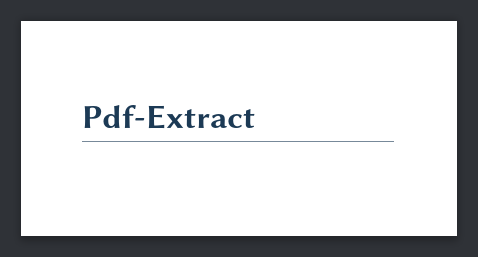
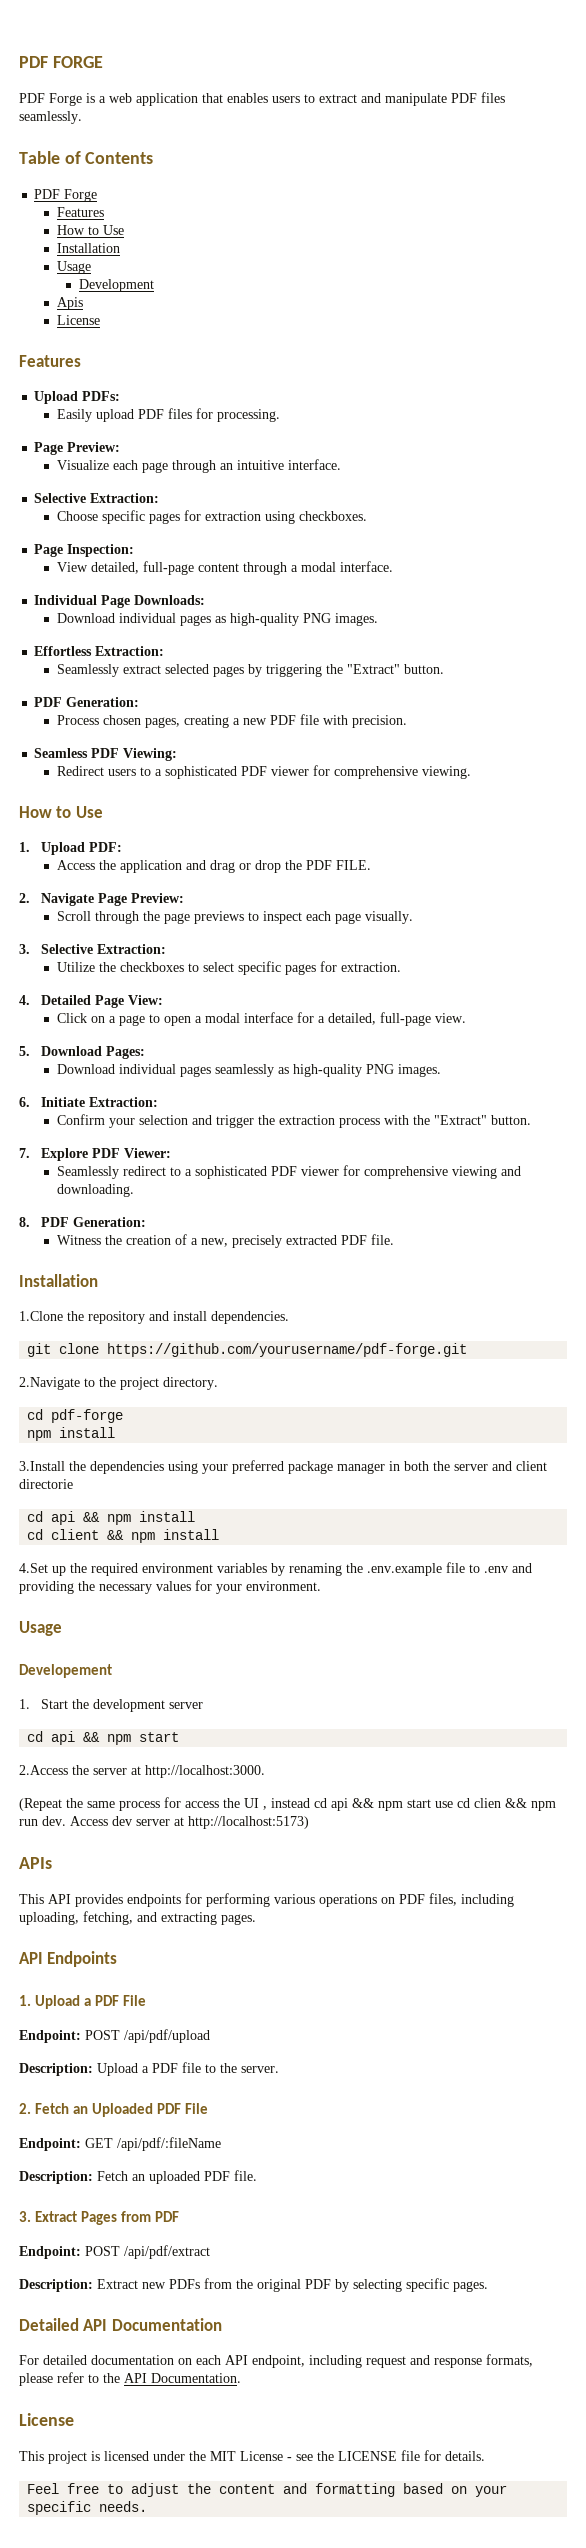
- Pdf-Extract
+ PDF FORGE
+ PDF Forge is a web application that enables users to extract and manipulate PDF files seamlessly.
+ Table of Contents
+ PDF Forge
+ Features
+ How to Use
+ Installation
+ Usage
+ Development
+ Apis
+ License
+ Features
+ Upload PDFs:
+ Easily upload PDF files for processing.
+ Page Preview:
+ Visualize each page through an intuitive interface.
+ Selective Extraction:
+ Choose specific pages for extraction using checkboxes.
+ Page Inspection:
+ View detailed, full-page content through a modal interface.
+ Individual Page Downloads:
+ Download individual pages as high-quality PNG images.
+ Effortless Extraction:
+ Seamlessly extract selected pages by triggering the "Extract" button.
+ PDF Generation:
+ Process chosen pages, creating a new PDF file with precision.
+ Seamless PDF Viewing:
+ Redirect users to a sophisticated PDF viewer for comprehensive viewing.
+ How to Use
+ 1. Upload PDF:
+ Access the application and drag or drop the PDF FILE.
+ 2. Navigate Page Preview:
+ Scroll through the page previews to inspect each page visually.
+ 3. Selective Extraction:
+ Utilize the checkboxes to select specific pages for extraction.
+ 4. Detailed Page View:
+ Click on a page to open a modal interface for a detailed, full-page view.
+ 5. Download Pages:
+ Download individual pages seamlessly as high-quality PNG images.
+ 6. Initiate Extraction:
+ Confirm your selection and trigger the extraction process with the "Extract" button.
+ 7. Explore PDF Viewer:
+ Seamlessly redirect to a sophisticated PDF viewer for comprehensive viewing and downloading.
+ 8. PDF Generation:
+ Witness the creation of a new, precisely extracted PDF file.
+ Installation
+ 1.Clone the repository and install dependencies.
+ git clone https://github.com/yourusername/pdf-forge.git
+ 2.Navigate to the project directory.
+ cd pdf-forge
+ npm install
+ 3.Install the dependencies using your preferred package manager in both the server and client directorie
+ cd api && npm install
+ cd client && npm install
+ 4.Set up the required environment variables by renaming the .env.example file to .env and providing the necessary values for your environment.
+ Usage
+ Developement
+ 1. Start the development server
+ cd api && npm start
+ 2.Access the server at http://localhost:3000.
+ (Repeat the same process for access the UI , instead cd api && npm start use cd clien && npm run dev. Access dev server at http://localhost:5173)
+ APIs
+ This API provides endpoints for performing various operations on PDF files, including uploading, fetching, and extracting pages.
+ API Endpoints
+ 1. Upload a PDF File
+ Endpoint: POST /api/pdf/upload
+ Description: Upload a PDF file to the server.
+ 2. Fetch an Uploaded PDF File
+ Endpoint: GET /api/pdf/:fileName
+ Description: Fetch an uploaded PDF file.
+ 3. Extract Pages from PDF
+ Endpoint: POST /api/pdf/extract
+ Description: Extract new PDFs from the original PDF by selecting specific pages.
+ Detailed API Documentation
+ For detailed documentation on each API endpoint, including request and response formats, please refer to the API Documentation.
+ License
+ This project is licensed under the MIT License - see the LICENSE file for details.
+ Feel free to adjust the content and formatting based on your specific needs.

